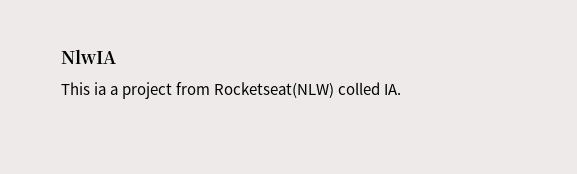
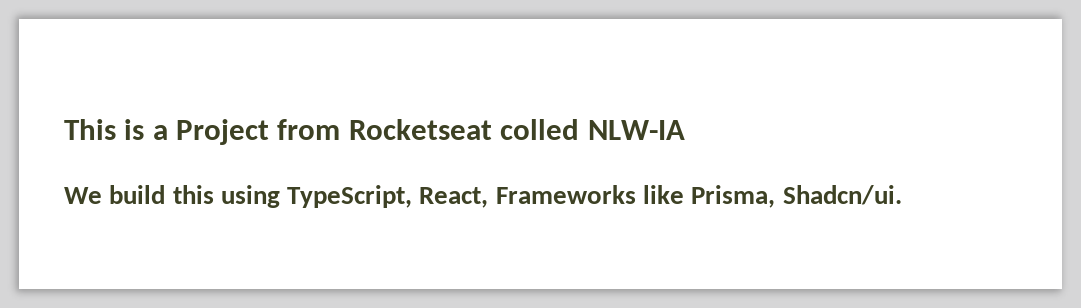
- NlwIA
- This ia a project from Rocketseat(NLW) colled IA.
+ This is a Project from Rocketseat colled NLW-IA
+ We build this using TypeScript, React, Frameworks like Prisma, Shadcn/ui.

